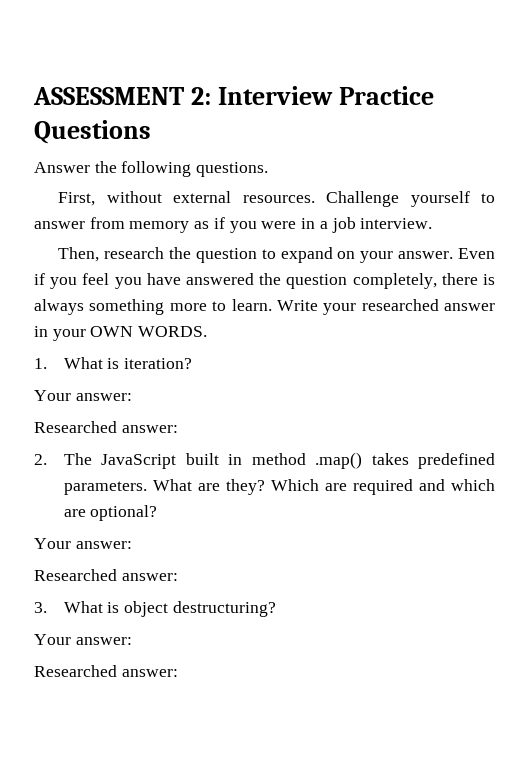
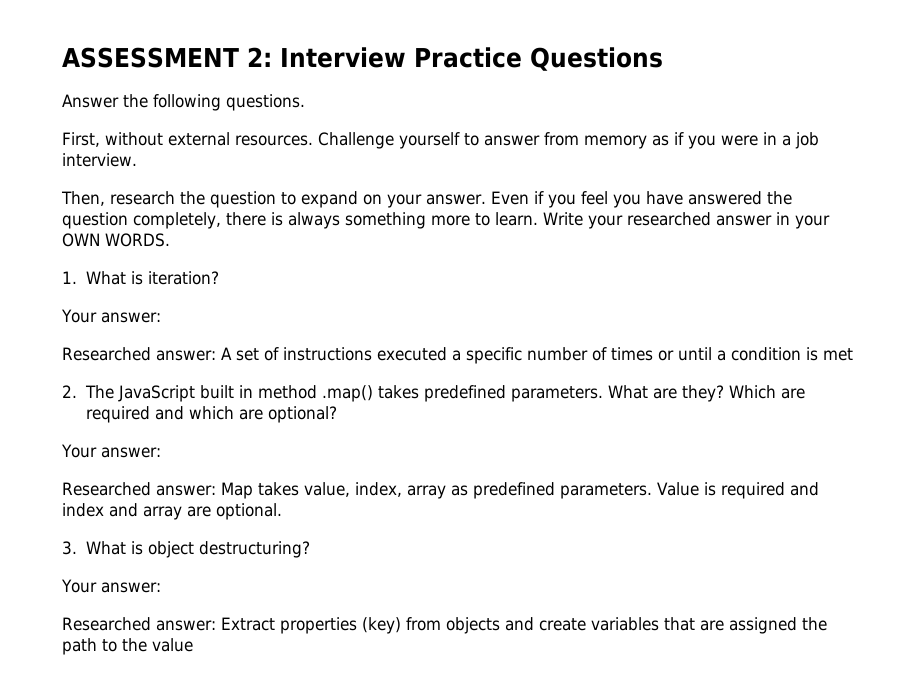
  1. What is iteration?
  Your answer:
- Researched answer:
+ Researched answer: A set of instructions executed a specific number of times or until a condition is met
  Which are required and which are optional?
  Your answer:
- Researched answer:
+ Researched answer: Map takes value, index, array as predefined parameters. Value is required and index and array are optional.
  3. What is object destructuring?
  Your answer:
- Researched answer:
+ Researched answer: Extract properties (key) from objects and create variables that are assigned the path to the value

